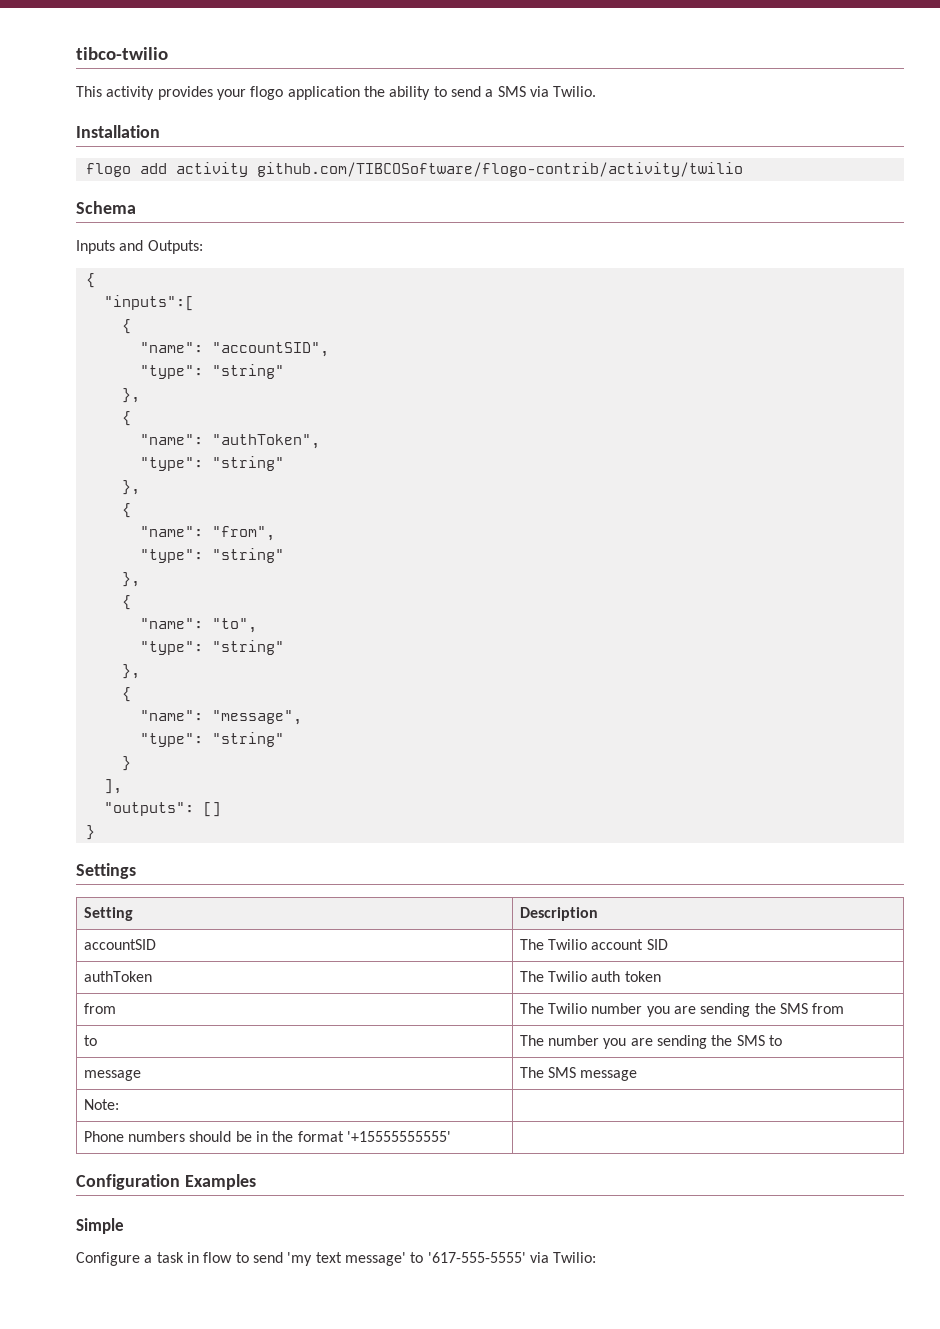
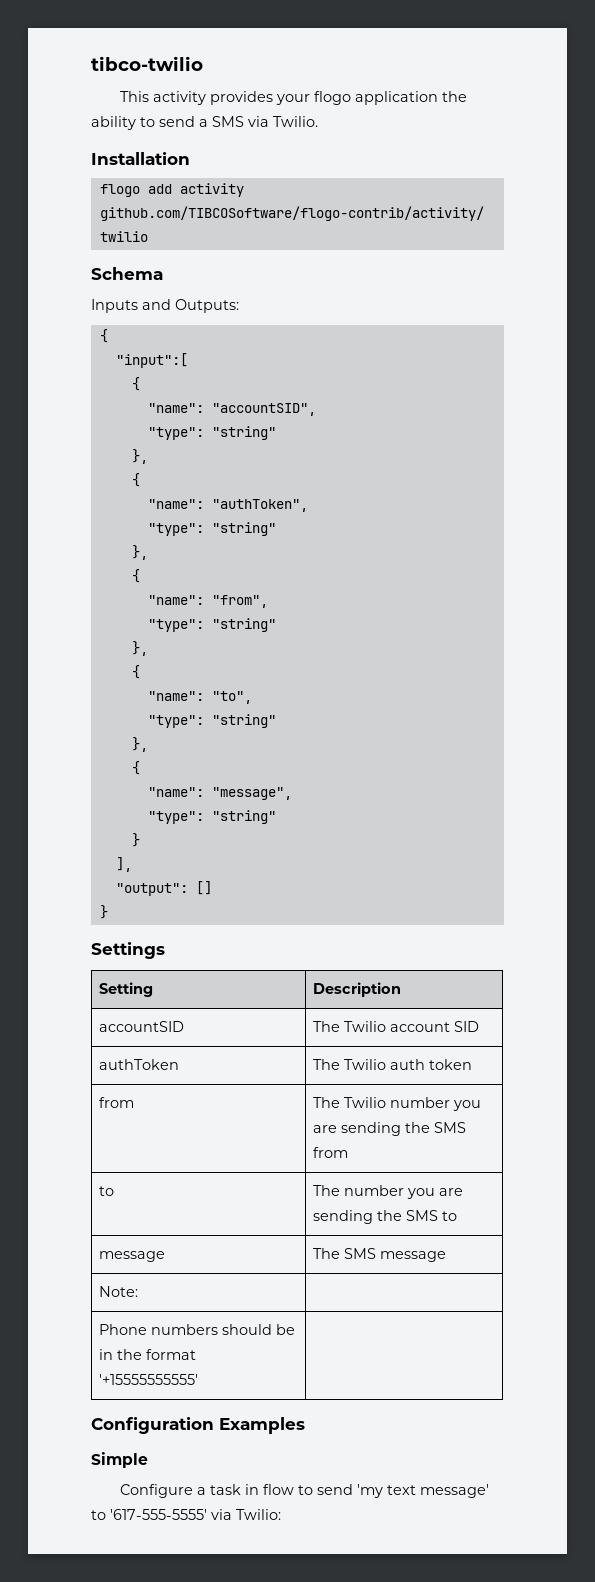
- "inputs":[
+ "input":[
- "outputs": []
+ "output": []

